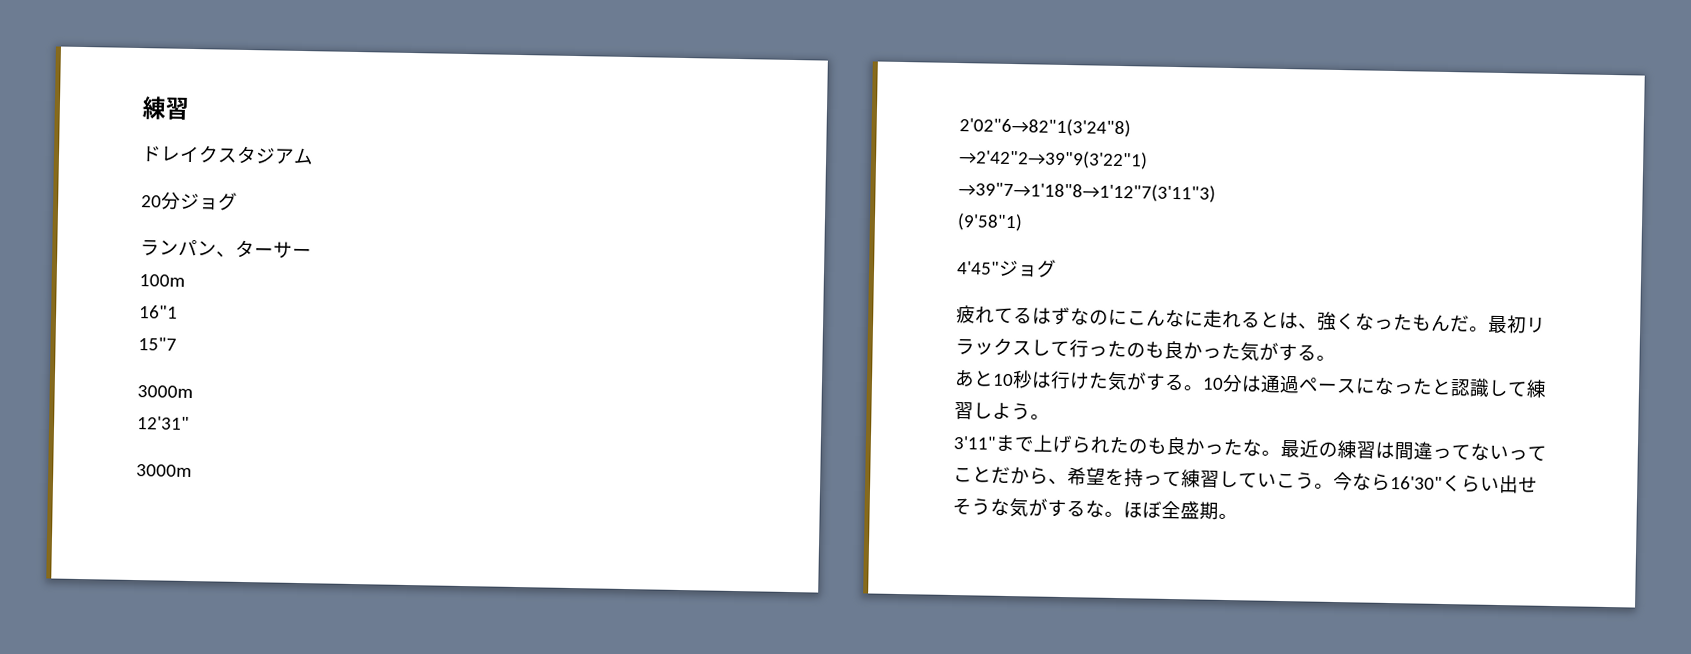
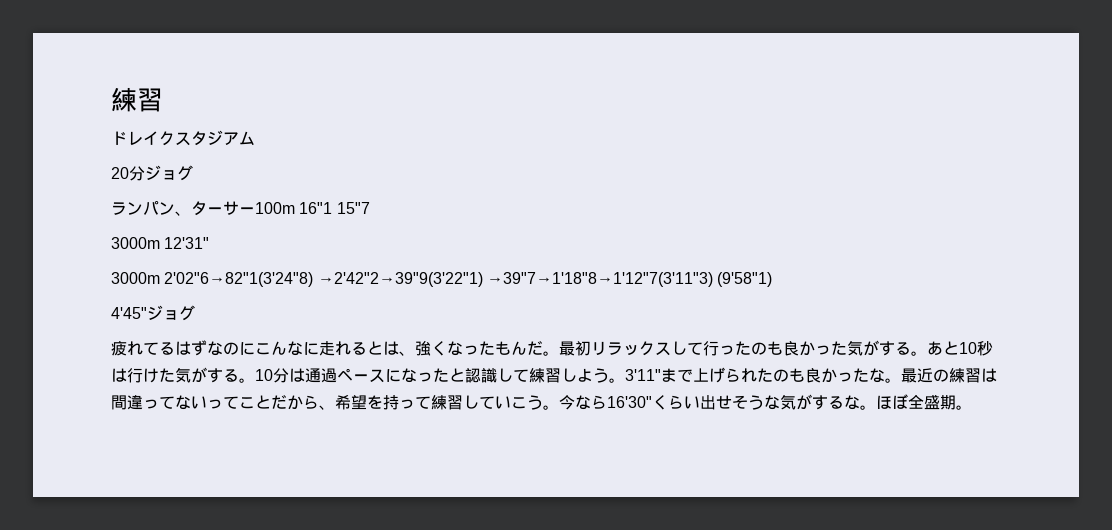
- ランパン、ターサー
- 100m
- 16"1
- 15"7
- 3000m
- 12'31"
- 3000m
- 2'02"6→82"1(3'24"8)
- →2'42"2→39"9(3'22"1)
- →39"7→1'18"8→1'12"7(3'11"3)
- (9'58"1)
+ ランパン、ターサー100m 16"1 15"7
+ 3000m 12'31"
+ 3000m 2'02"6→82"1(3'24"8) →2'42"2→39"9(3'22"1) →39"7→1'18"8→1'12"7(3'11"3) (9'58"1)
- 最初リラックスして行ったのも良かった気がする。
- あと10秒は行けた気がする。
+ 最初リラックスして行ったのも良かった気がする。あと10秒は行けた気がする。
- 10分は通過ペースになったと認識して練習しよう。
- 3'11"まで上げられたのも良かったな。
+ 10分は通過ペースになったと認識して練習しよう。3'11"まで上げられたのも良かったな。

